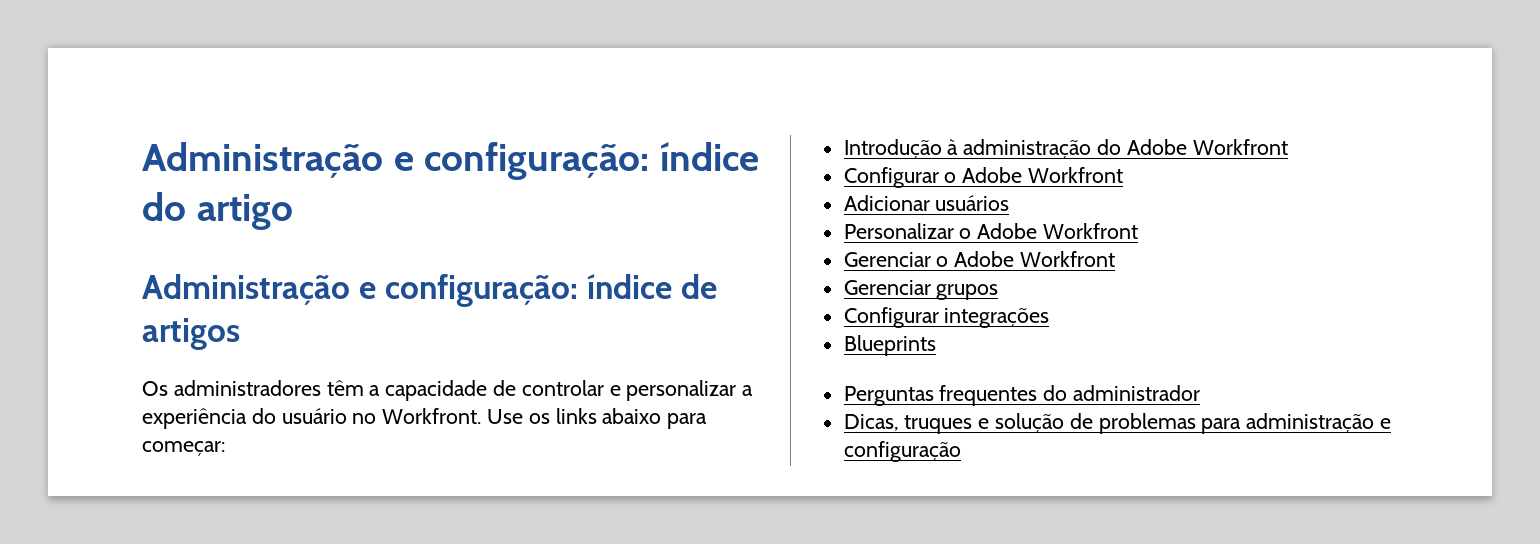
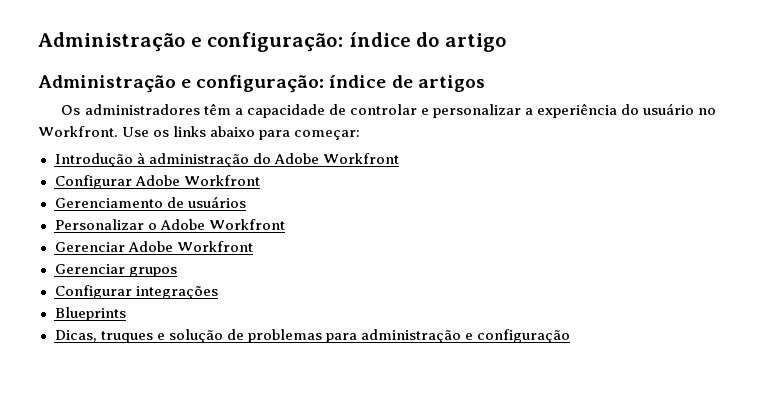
- Configurar o Adobe Workfront
- Adicionar usuários
+ Configurar Adobe Workfront
+ Gerenciamento de usuários
- Gerenciar o Adobe Workfront
+ Gerenciar Adobe Workfront
- Perguntas frequentes do administrador

